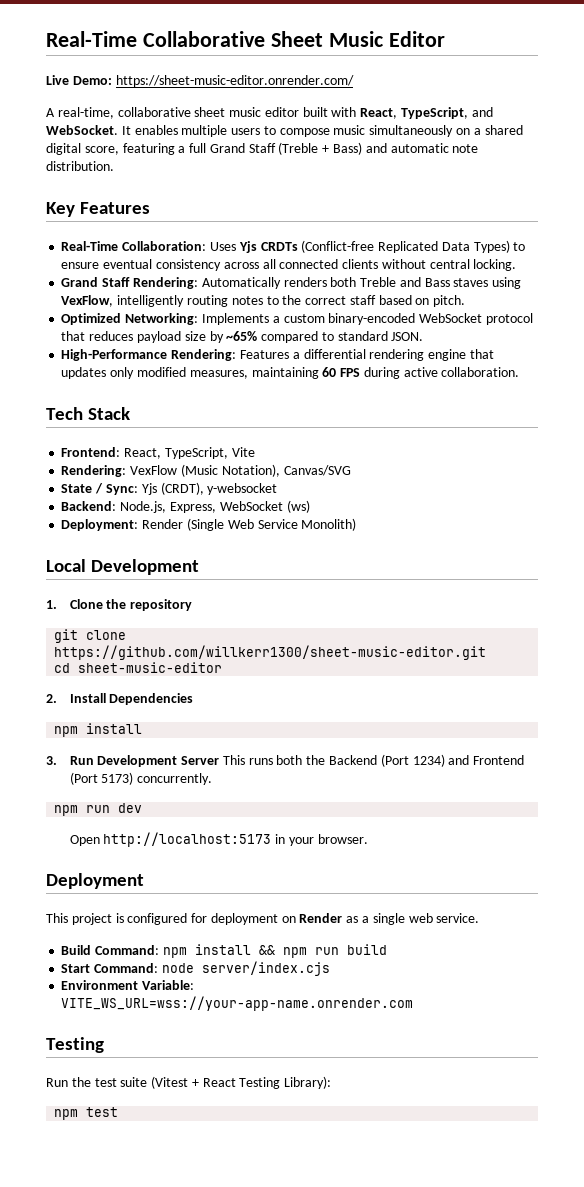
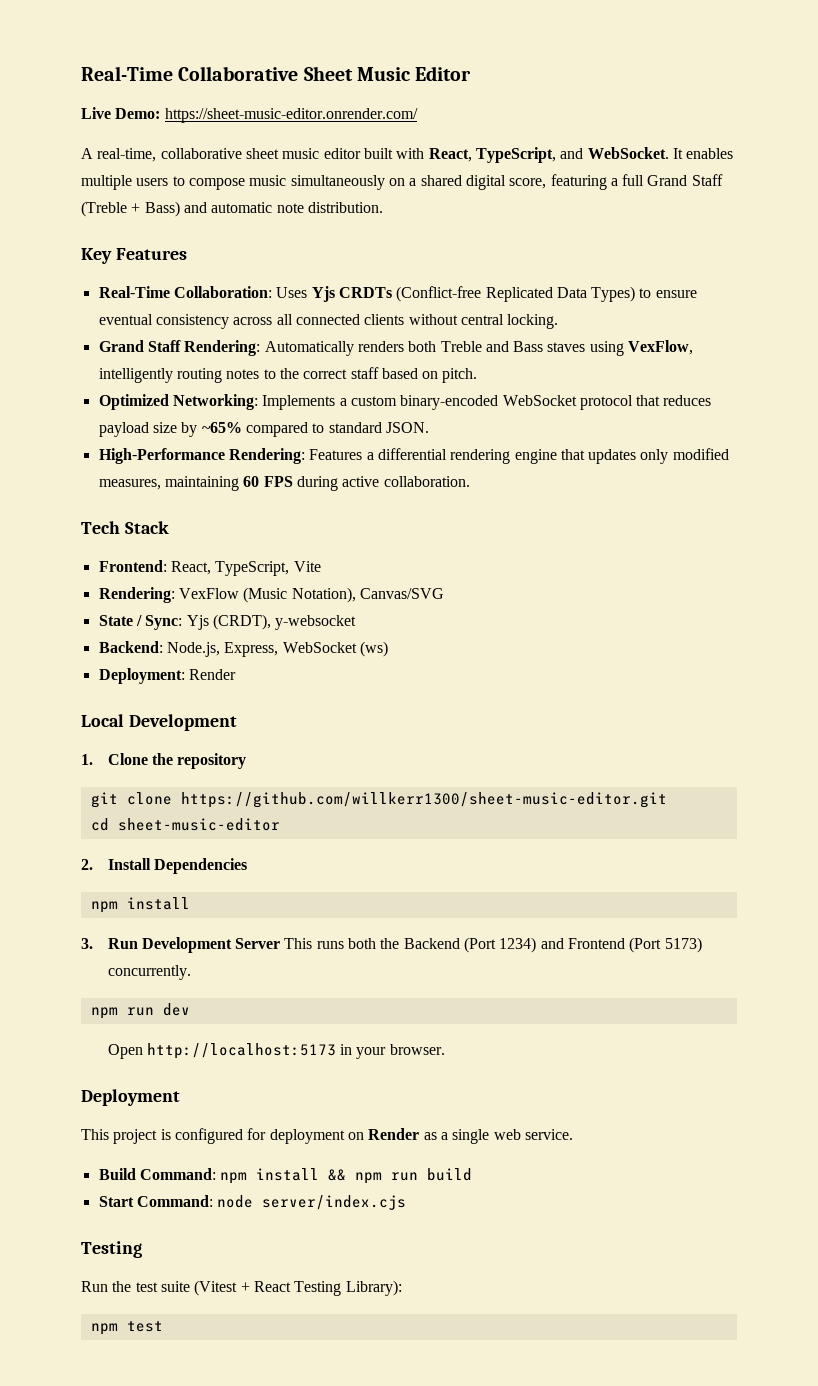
- Deployment: Render (Single Web Service Monolith)
+ Deployment: Render
- Environment Variable: VITE_WS_URL=wss://your-app-name.onrender.com

